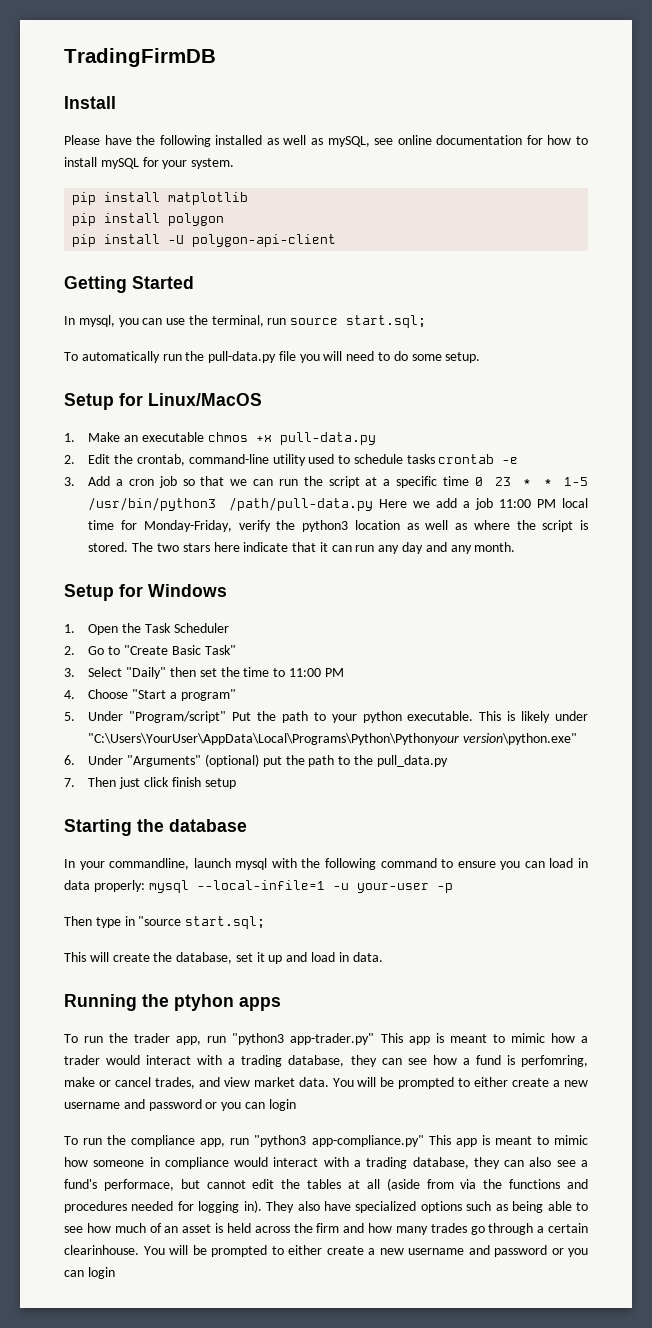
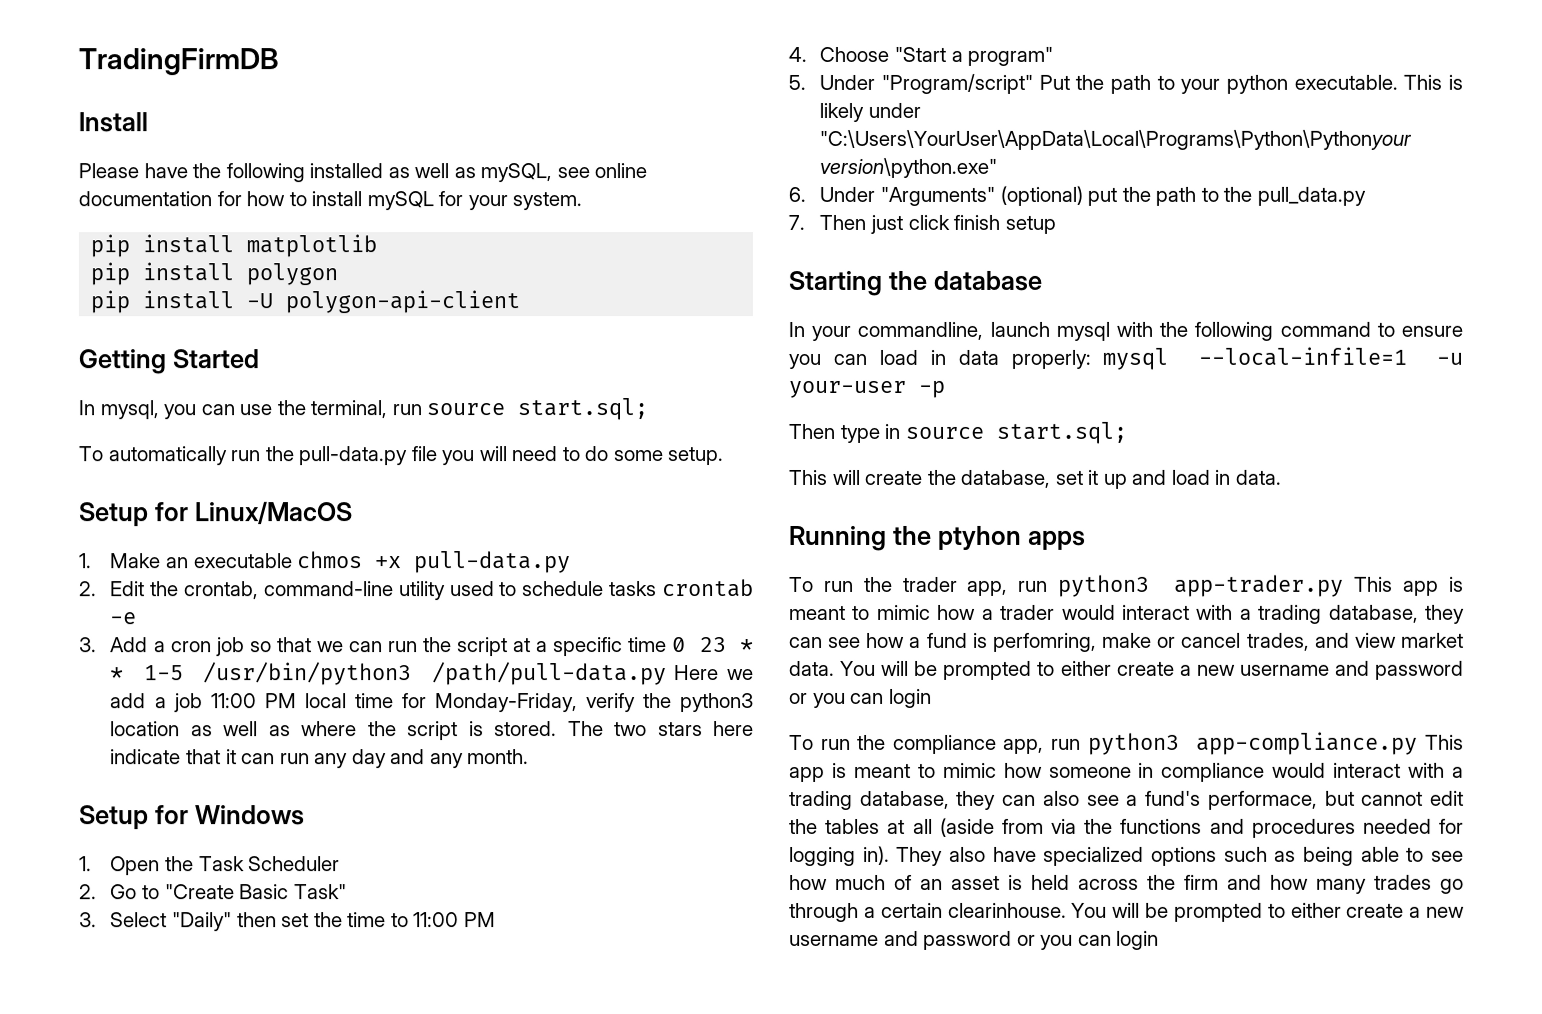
- Then type in "source start.sql;
+ Then type in source start.sql;
- To run the trader app, run "python3 app-trader.py" This app is meant to mimic how a trader would interact with a trading database, they can see how a fund is perfomring, make or cancel trades, and view market data.
+ To run the trader app, run python3 app-trader.py This app is meant to mimic how a trader would interact with a trading database, they can see how a fund is perfomring, make or cancel trades, and view market data.
- To run the compliance app, run "python3 app-compliance.py" This app is meant to mimic how someone in compliance would interact with a trading database, they can also see a fund's performace, but cannot edit the tables at all (aside from via the functions and procedures needed for logging in).
+ To run the compliance app, run python3 app-compliance.py This app is meant to mimic how someone in compliance would interact with a trading database, they can also see a fund's performace, but cannot edit the tables at all (aside from via the functions and procedures needed for logging in).

